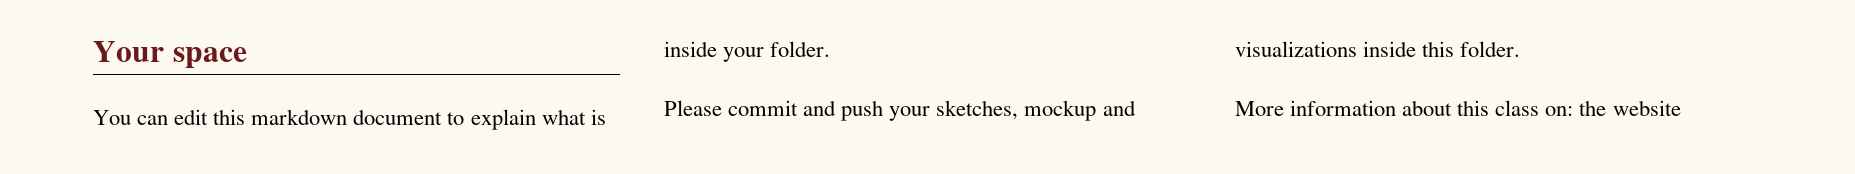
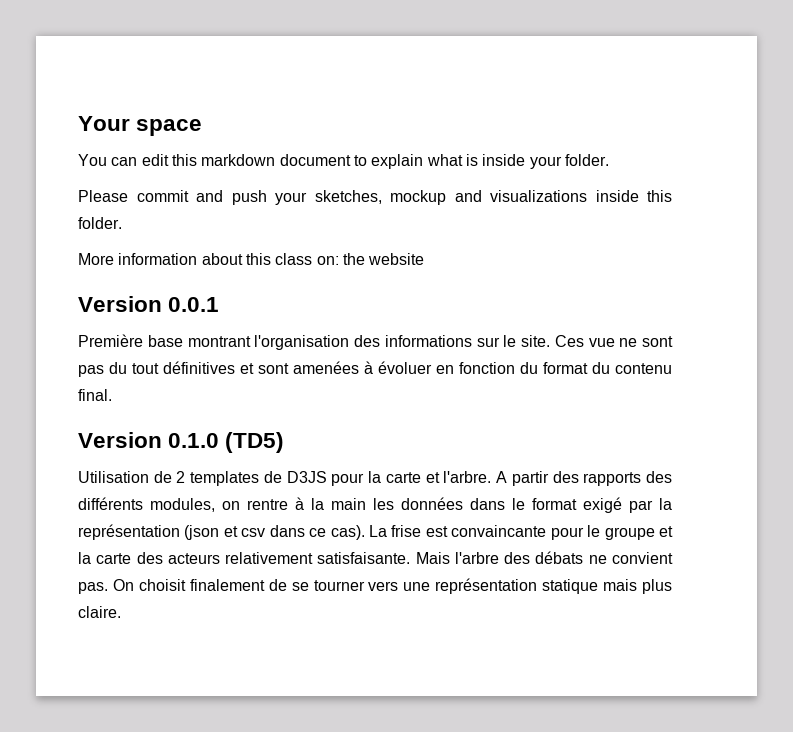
+ Version 0.0.1
+ Première base montrant l'organisation des informations sur le site. Ces vue ne sont pas du tout définitives et sont amenées à évoluer en fonction du format du contenu final.
+ Version 0.1.0 (TD5)
+ Utilisation de 2 templates de D3JS pour la carte et l'arbre. A partir des rapports des différents modules, on rentre à la main les données dans le format exigé par la représentation (json et csv dans ce cas). La frise est convaincante pour le groupe et la carte des acteurs relativement satisfaisante. Mais l'arbre des débats ne convient pas. On choisit finalement de se tourner vers une représentation statique mais plus claire.

